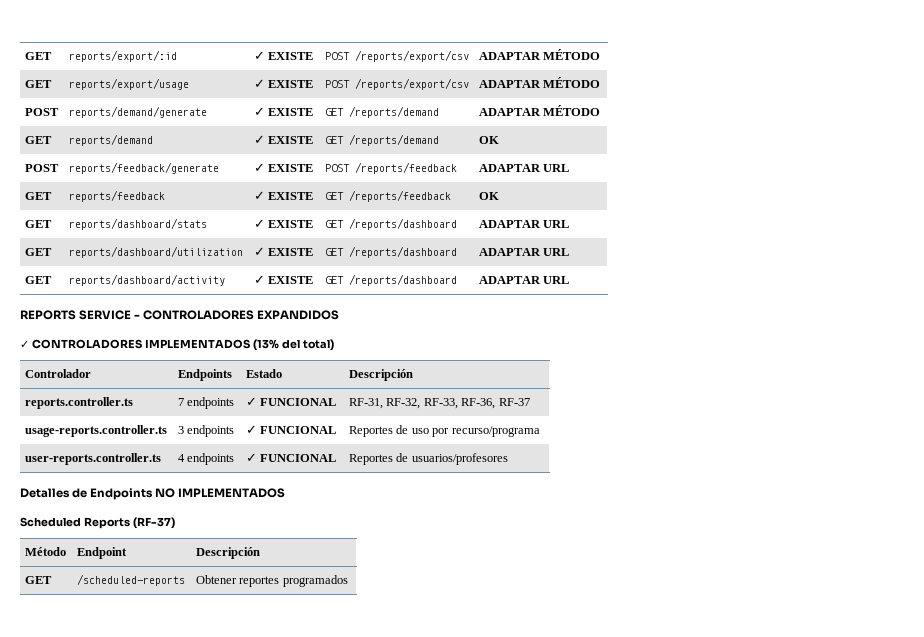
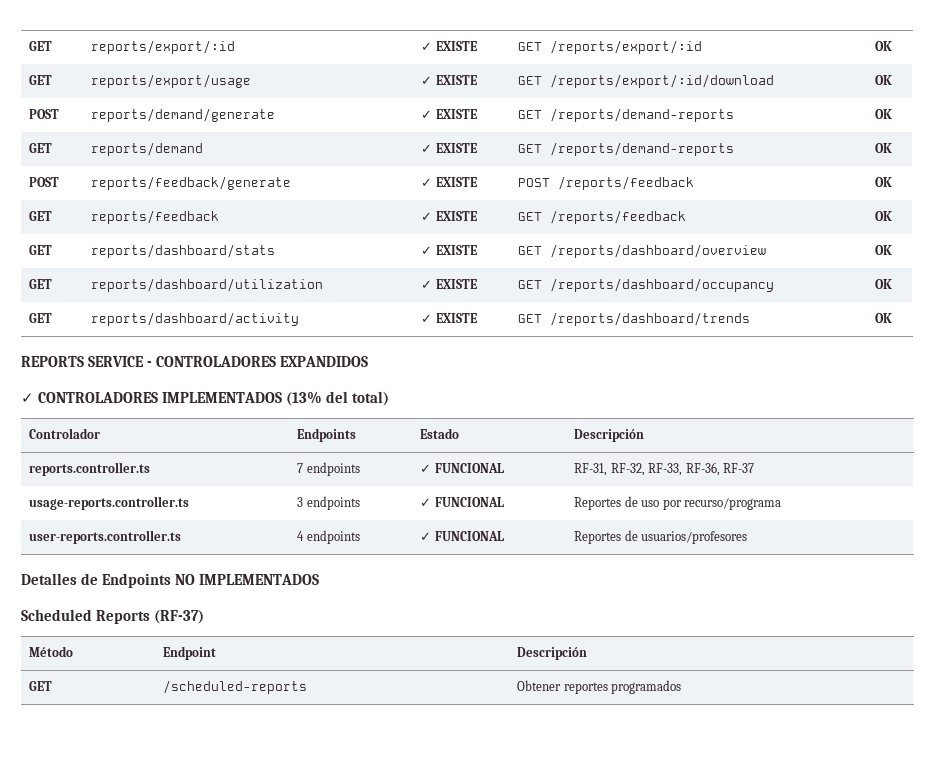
- GET | reports/export/:id | ✓ EXISTE | POST /reports/export/csv | ADAPTAR MÉTODO
+ GET | reports/export/:id | ✓ EXISTE | GET /reports/export/:id | OK
- GET | reports/export/usage | ✓ EXISTE | POST /reports/export/csv | ADAPTAR MÉTODO
+ GET | reports/export/usage | ✓ EXISTE | GET /reports/export/:id/download | OK
- POST | reports/demand/generate | ✓ EXISTE | GET /reports/demand | ADAPTAR MÉTODO
+ POST | reports/demand/generate | ✓ EXISTE | GET /reports/demand-reports | OK
- GET | reports/demand | ✓ EXISTE | GET /reports/demand | OK
+ GET | reports/demand | ✓ EXISTE | GET /reports/demand-reports | OK
- POST | reports/feedback/generate | ✓ EXISTE | POST /reports/feedback | ADAPTAR URL
+ POST | reports/feedback/generate | ✓ EXISTE | POST /reports/feedback | OK
- GET | reports/dashboard/stats | ✓ EXISTE | GET /reports/dashboard | ADAPTAR URL
+ GET | reports/dashboard/stats | ✓ EXISTE | GET /reports/dashboard/overview | OK
- GET | reports/dashboard/utilization | ✓ EXISTE | GET /reports/dashboard | ADAPTAR URL
+ GET | reports/dashboard/utilization | ✓ EXISTE | GET /reports/dashboard/occupancy | OK
- GET | reports/dashboard/activity | ✓ EXISTE | GET /reports/dashboard | ADAPTAR URL
+ GET | reports/dashboard/activity | ✓ EXISTE | GET /reports/dashboard/trends | OK

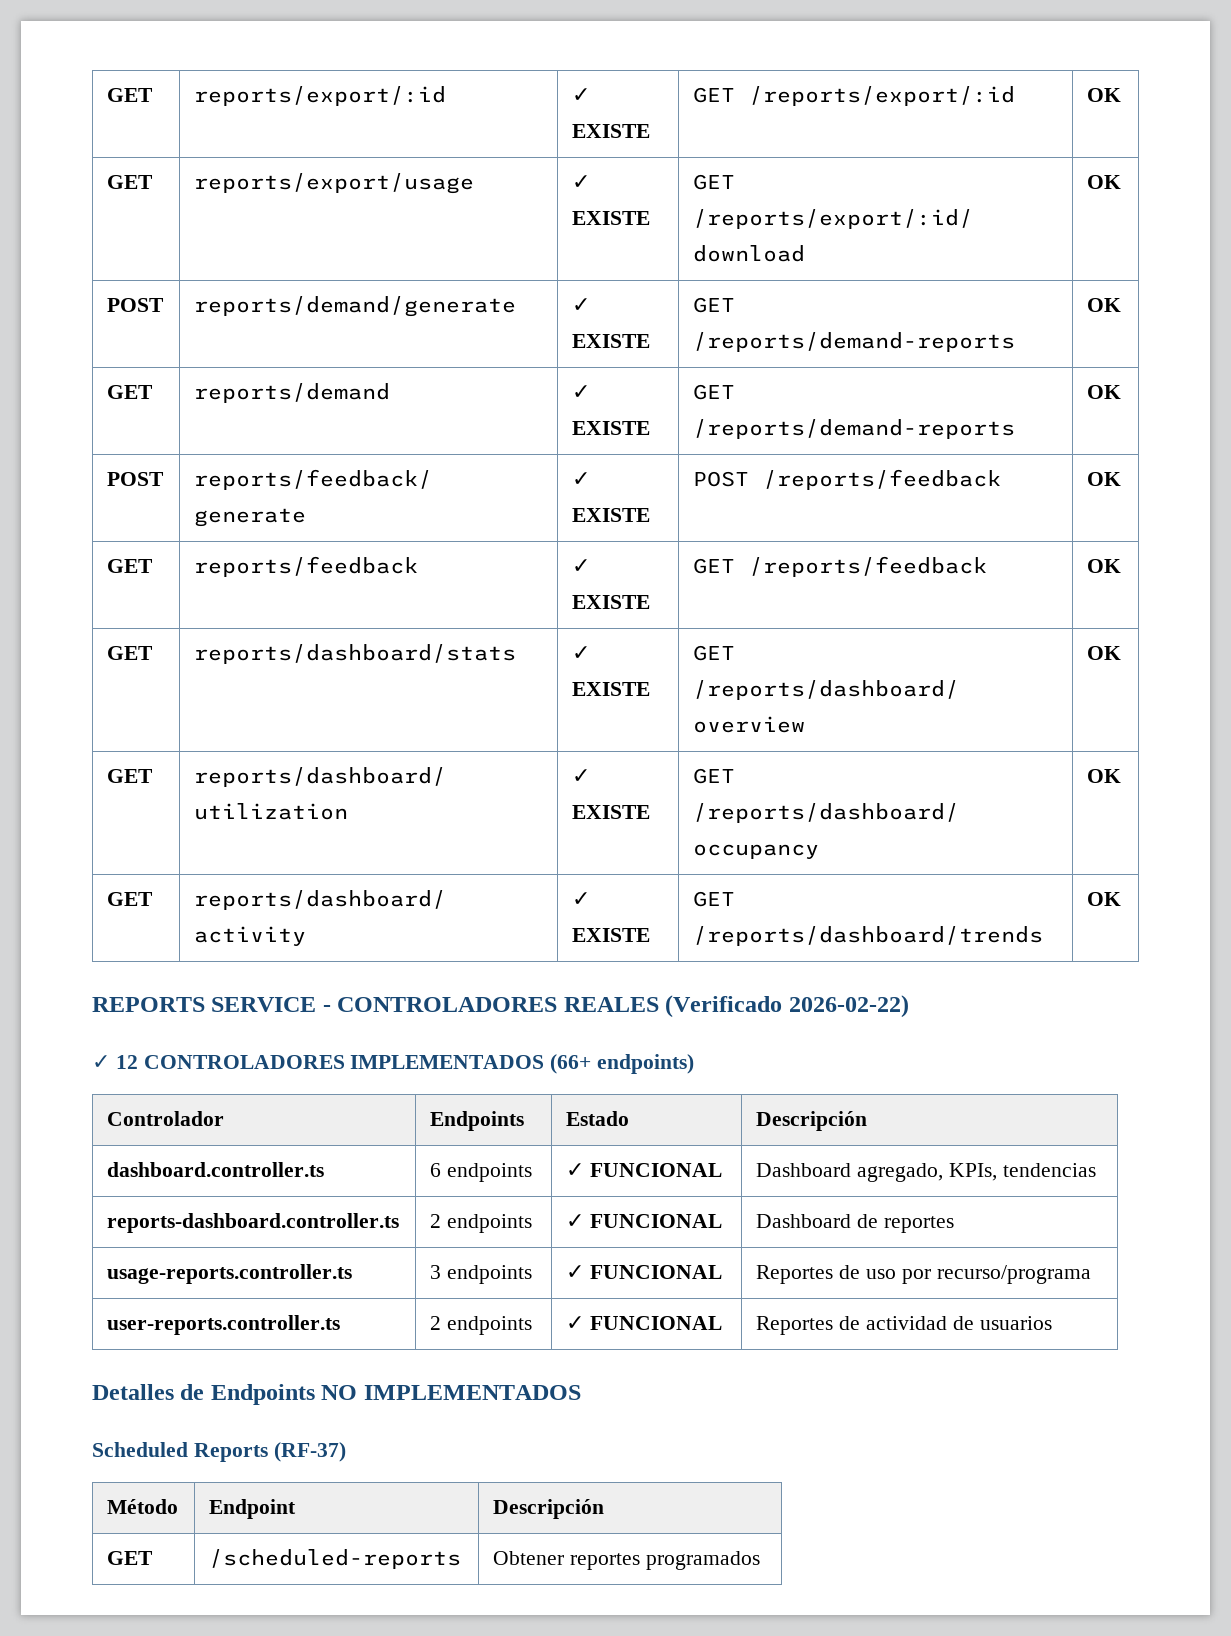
- REPORTS SERVICE - CONTROLADORES EXPANDIDOS
- ✓ CONTROLADORES IMPLEMENTADOS (13% del total)
+ REPORTS SERVICE - CONTROLADORES REALES (Verificado 2026-02-22)
+ ✓ 12 CONTROLADORES IMPLEMENTADOS (66+ endpoints)
- reports.controller.ts | 7 endpoints | ✓ FUNCIONAL | RF-31, RF-32, RF-33, RF-36, RF-37
+ dashboard.controller.ts | 6 endpoints | ✓ FUNCIONAL | Dashboard agregado, KPIs, tendencias
+ reports-dashboard.controller.ts | 2 endpoints | ✓ FUNCIONAL | Dashboard de reportes
- user-reports.controller.ts | 4 endpoints | ✓ FUNCIONAL | Reportes de usuarios/profesores
+ user-reports.controller.ts | 2 endpoints | ✓ FUNCIONAL | Reportes de actividad de usuarios

